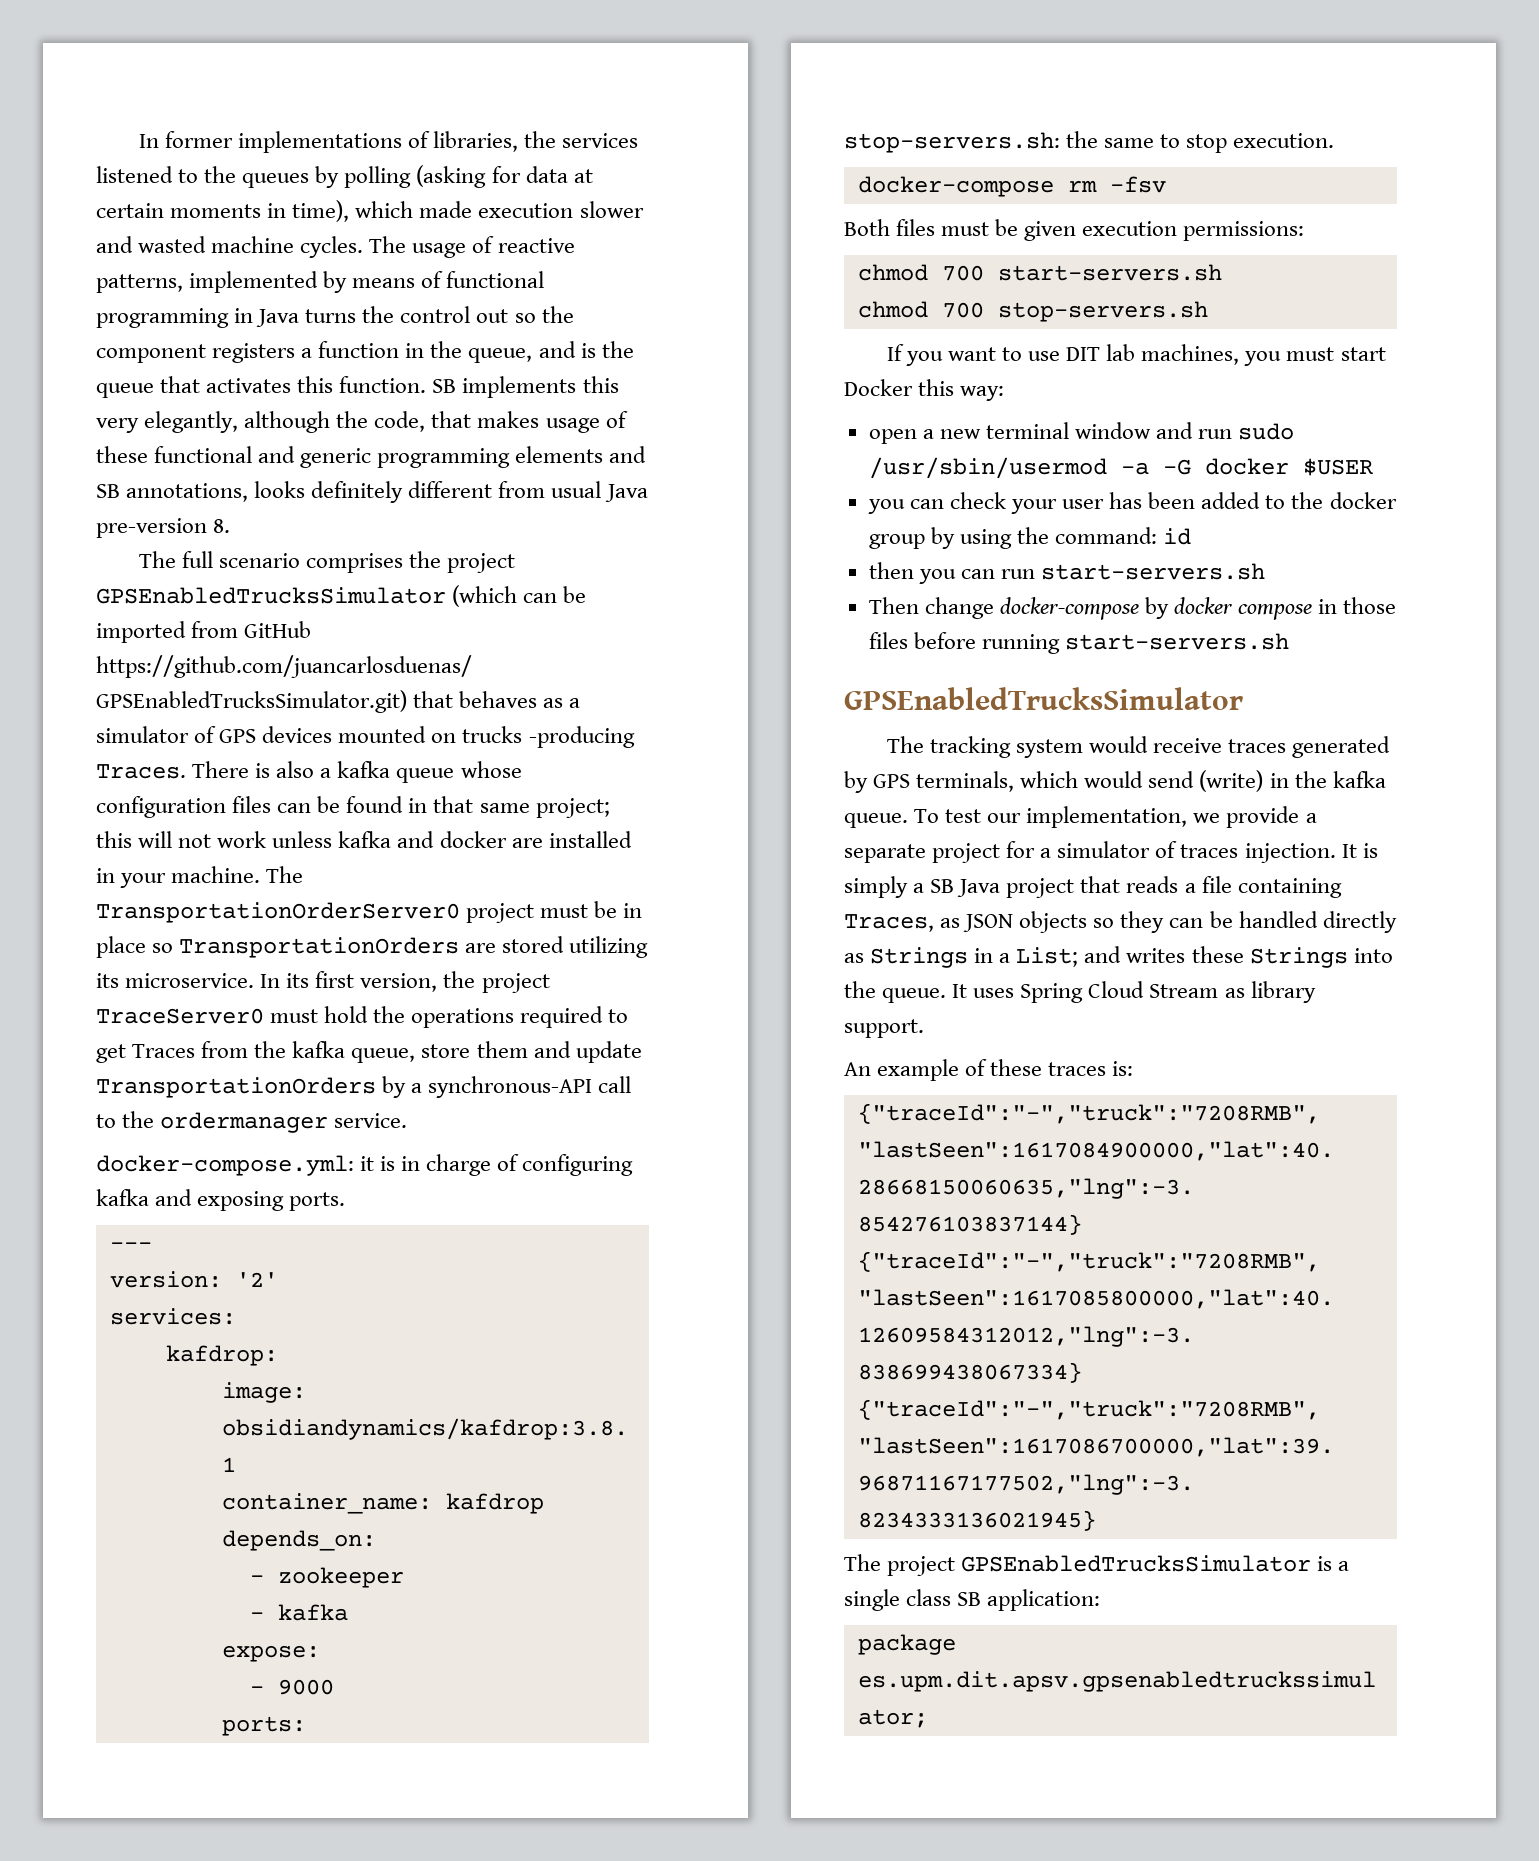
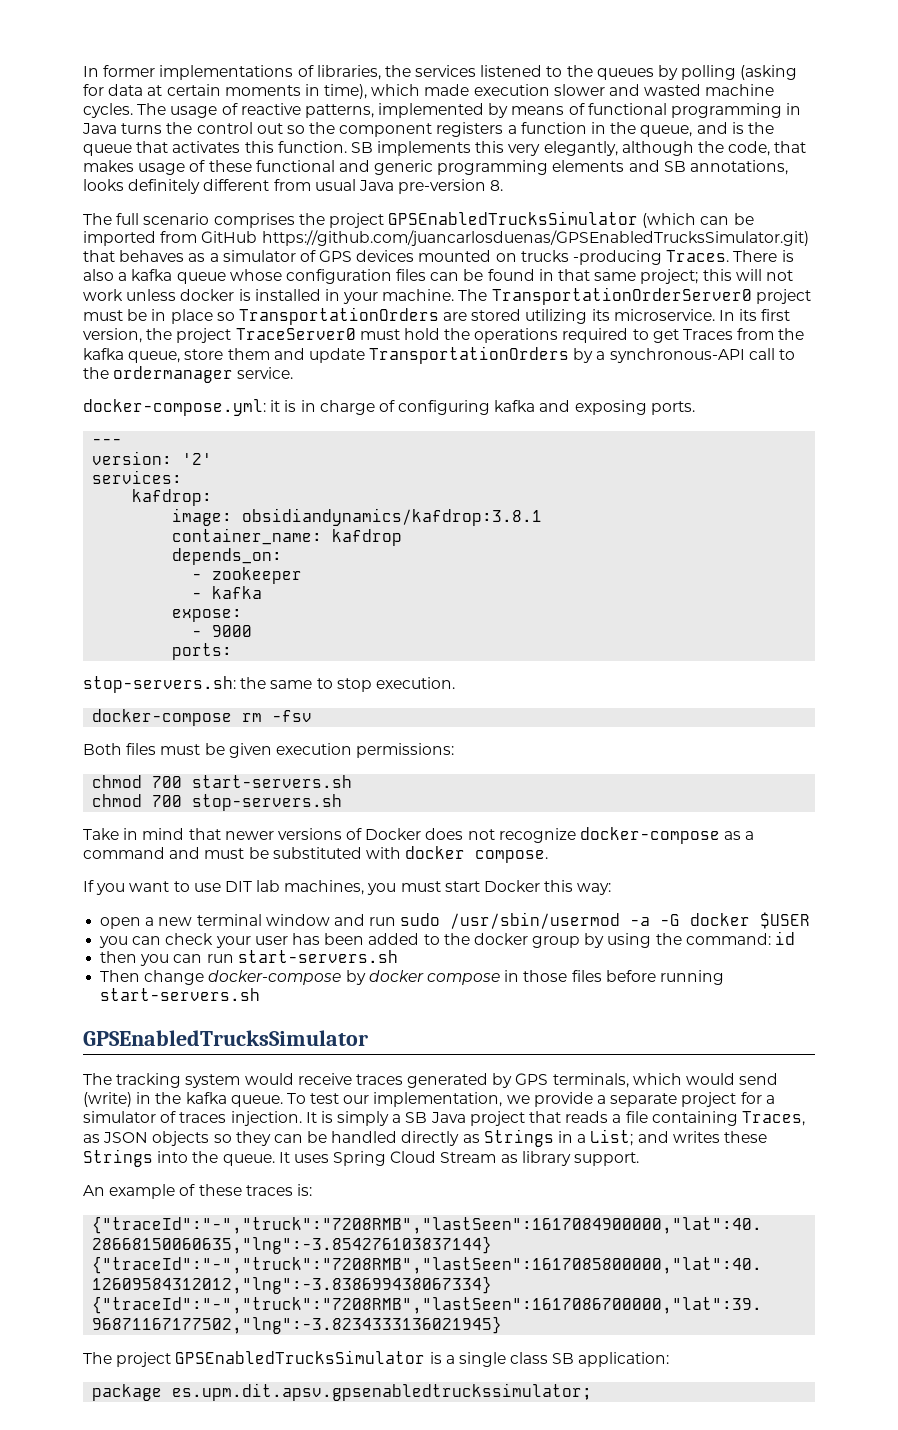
- There is also a kafka queue whose configuration files can be found in that same project; this will not work unless kafka and docker are installed in your machine.
+ There is also a kafka queue whose configuration files can be found in that same project; this will not work unless docker is installed in your machine.
+ Take in mind that newer versions of Docker does not recognize docker-compose as a command and must be substituted with docker compose.

